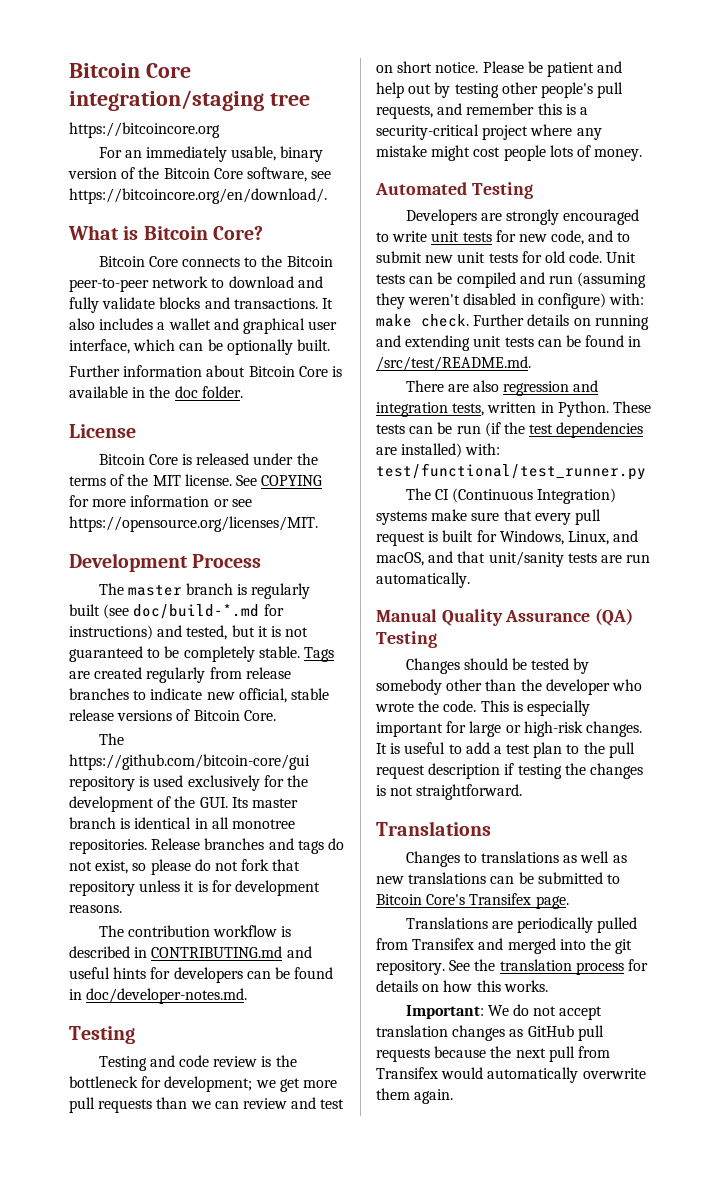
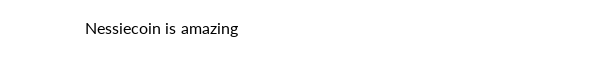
- Bitcoin Core integration/staging tree
- https://bitcoincore.org
- For an immediately usable, binary version of the Bitcoin Core software, see https://bitcoincore.org/en/download/.
- What is Bitcoin Core?
- Bitcoin Core connects to the Bitcoin peer-to-peer network to download and fully validate blocks and transactions. It also includes a wallet and graphical user interface, which can be optionally built.
- Further information about Bitcoin Core is available in the doc folder.
- License
- Bitcoin Core is released under the terms of the MIT license. See COPYING for more information or see https://opensource.org/licenses/MIT.
- Development Process
- The master branch is regularly built (see doc/build-*.md for instructions) and tested, but it is not guaranteed to be completely stable. Tags are created regularly from release branches to indicate new official, stable release versions of Bitcoin Core.
- The https://github.com/bitcoin-core/gui repository is used exclusively for the development of the GUI. Its master branch is identical in all monotree repositories. Release branches and tags do not exist, so please do not fork that repository unless it is for development reasons.
- The contribution workflow is described in CONTRIBUTING.md and useful hints for developers can be found in doc/developer-notes.md.
- Testing
- Testing and code review is the bottleneck for development; we get more pull requests than we can review and test on short notice. Please be patient and help out by testing other people's pull requests, and remember this is a security-critical project where any mistake might cost people lots of money.
- Automated Testing
- Developers are strongly encouraged to write unit tests for new code, and to submit new unit tests for old code. Unit tests can be compiled and run (assuming they weren't disabled in configure) with: make check. Further details on running and extending unit tests can be found in /src/test/README.md.
- There are also regression and integration tests, written in Python. These tests can be run (if the test dependencies are installed) with: test/functional/test_runner.py
- The CI (Continuous Integration) systems make sure that every pull request is built for Windows, Linux, and macOS, and that unit/sanity tests are run automatically.
- Manual Quality Assurance (QA) Testing
- Changes should be tested by somebody other than the developer who wrote the code. This is especially important for large or high-risk changes. It is useful to add a test plan to the pull request description if testing the changes is not straightforward.
- Translations
- Changes to translations as well as new translations can be submitted to Bitcoin Core's Transifex page.
- Translations are periodically pulled from Transifex and merged into the git repository. See the translation process for details on how this works.
- Important: We do not accept translation changes as GitHub pull requests because the next pull from Transifex would automatically overwrite them again.
+ Nessiecoin is amazing

